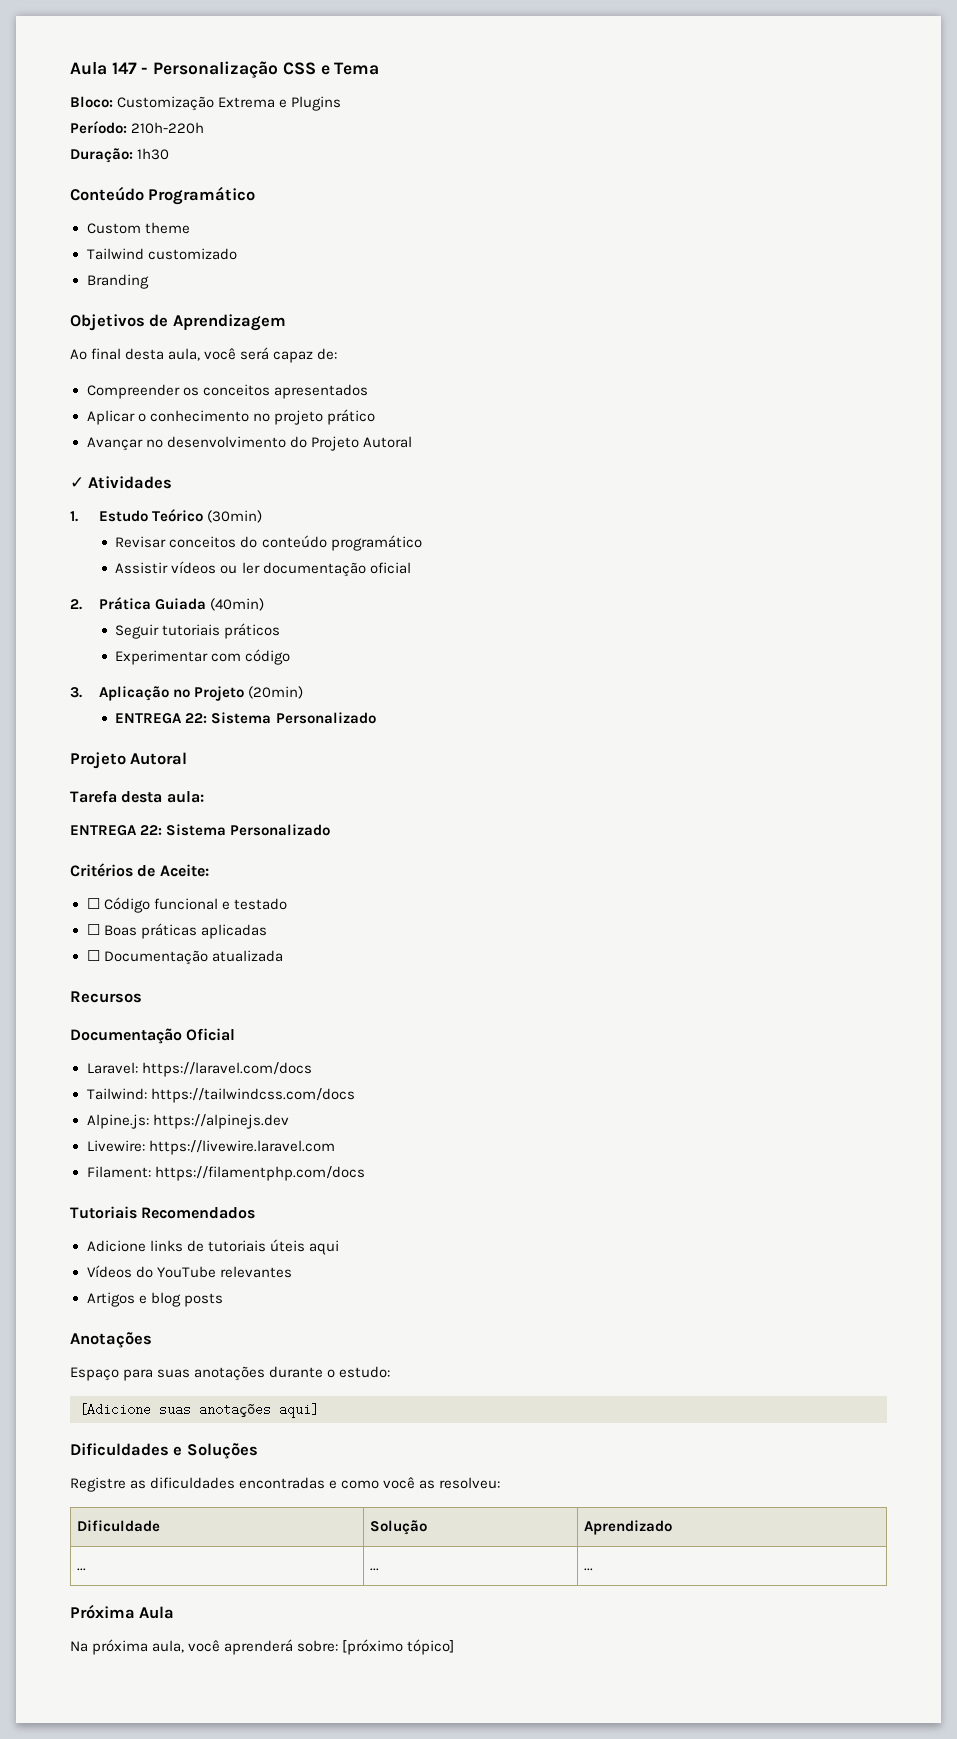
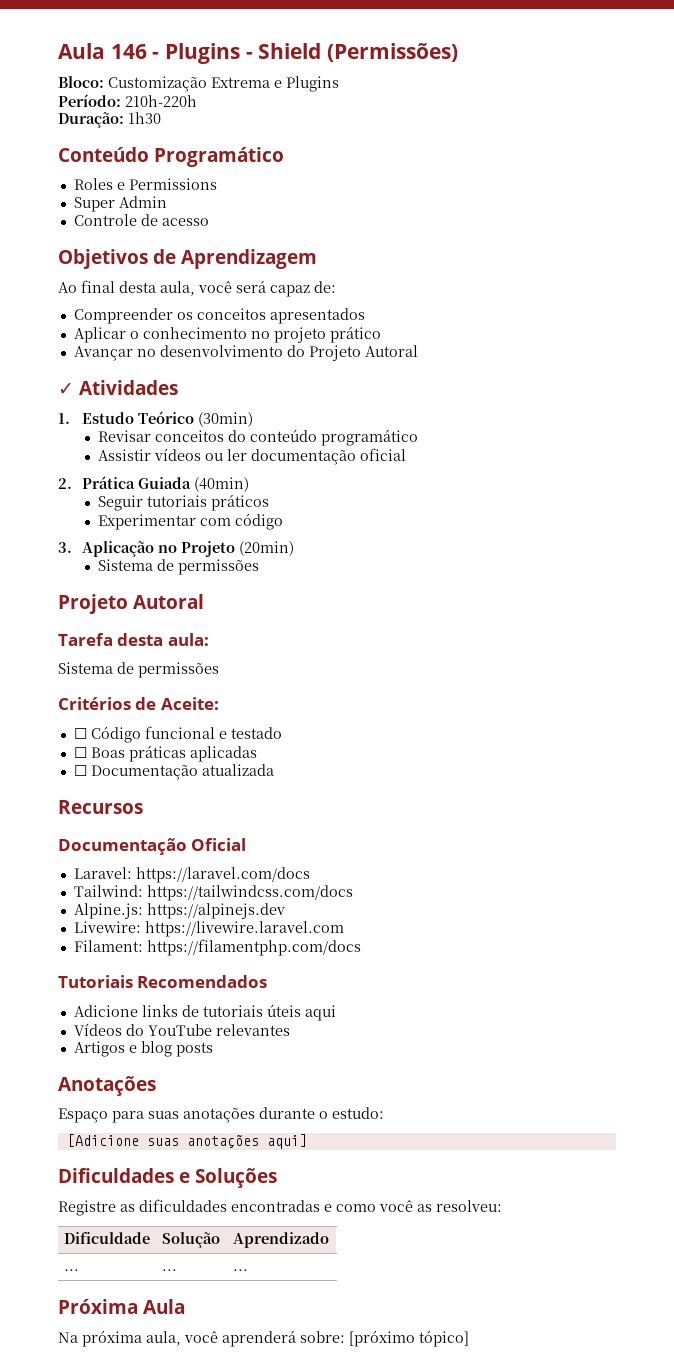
- Aula 147 - Personalização CSS e Tema
+ Aula 146 - Plugins - Shield (Permissões)
- Custom theme
- Tailwind customizado
- Branding
+ Roles e Permissions
+ Super Admin
+ Controle de acesso
  3. Aplicação no Projeto (20min)
- ENTREGA 22: Sistema Personalizado
+ Sistema de permissões
  Tarefa desta aula:
- ENTREGA 22: Sistema Personalizado
+ Sistema de permissões

